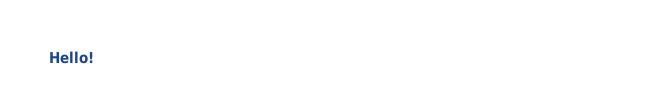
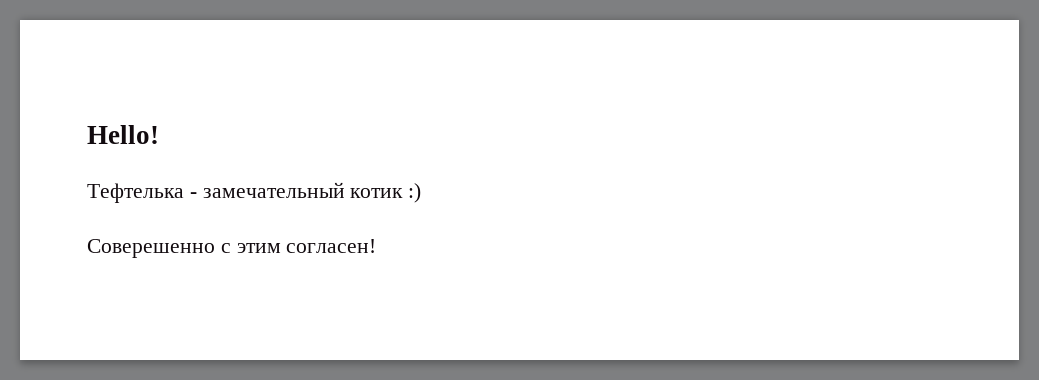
+ Тефтелька - замечательный котик :)
+ Соверешенно с этим согласен!

